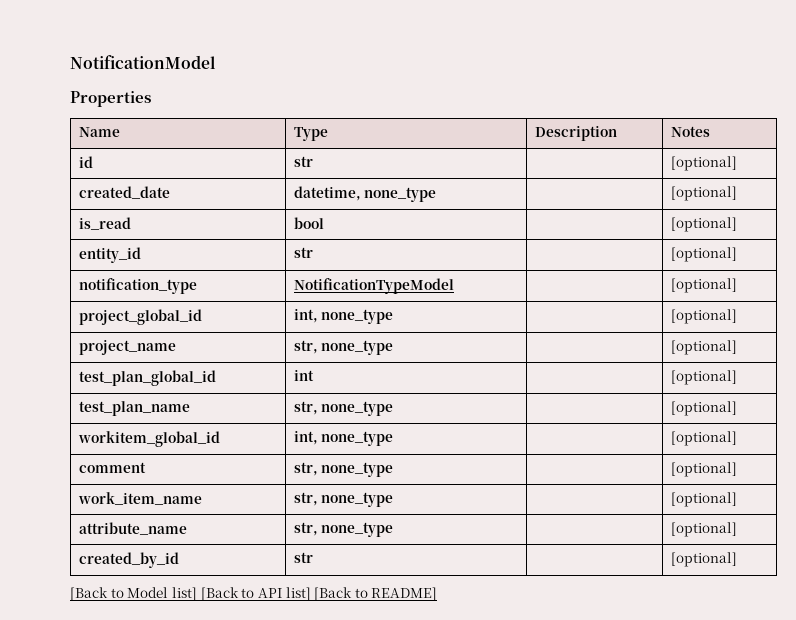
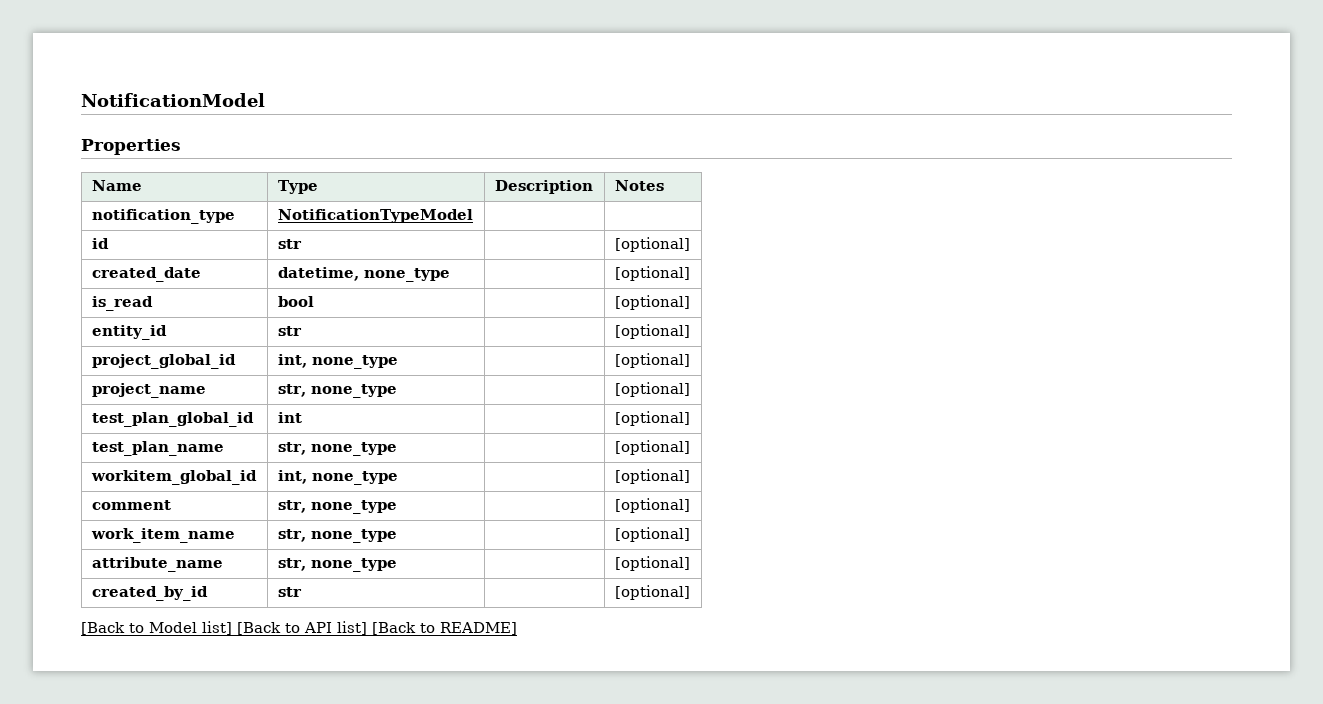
+ notification_type | NotificationTypeModel | |
- notification_type | NotificationTypeModel | | [optional]

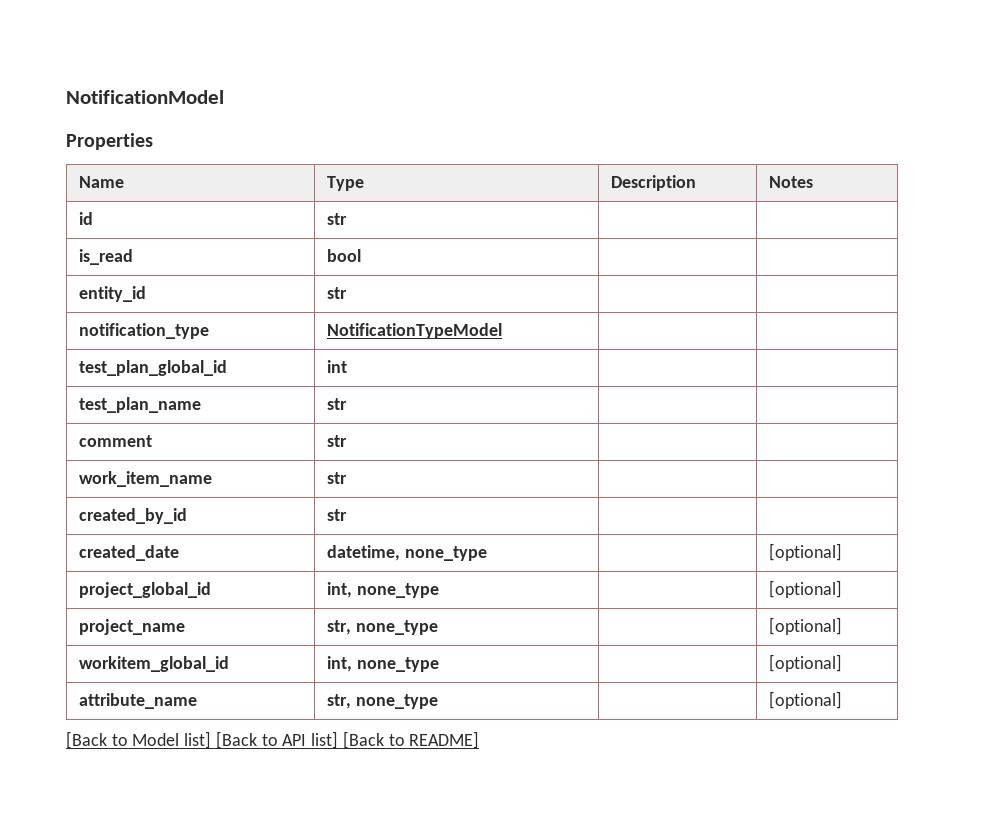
+ id | str | |
+ is_read | bool | |
+ entity_id | str | |
  notification_type | NotificationTypeModel | |
- id | str | | [optional]
+ test_plan_global_id | int | |
+ test_plan_name | str | |
+ comment | str | |
+ work_item_name | str | |
+ created_by_id | str | |
  created_date | datetime, none_type | | [optional]
- is_read | bool | | [optional]
- entity_id | str | | [optional]
- test_plan_global_id | int | | [optional]
- test_plan_name | str, none_type | | [optional]
  workitem_global_id | int, none_type | | [optional]
- comment | str, none_type | | [optional]
- work_item_name | str, none_type | | [optional]
- created_by_id | str | | [optional]

